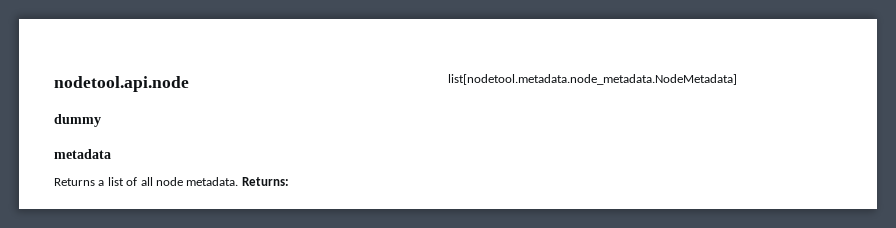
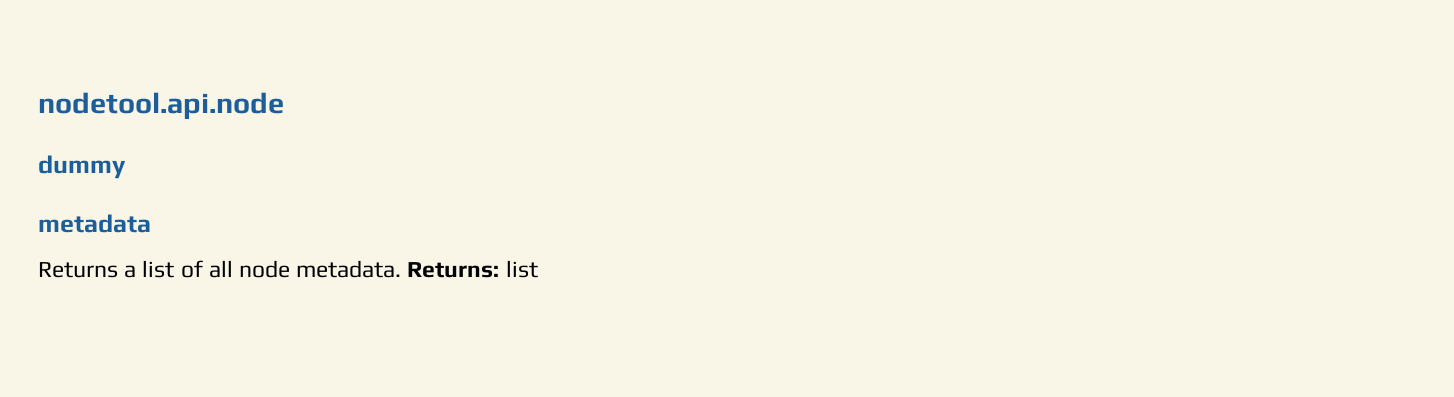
- Returns: list[nodetool.metadata.node_metadata.NodeMetadata]
+ Returns: list

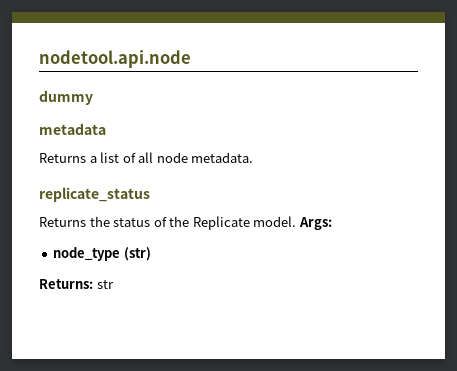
- Returns a list of all node metadata. Returns: list
+ Returns a list of all node metadata.
+ replicate_status
+ Returns the status of the Replicate model. Args:
+ node_type (str)
+ Returns: str

